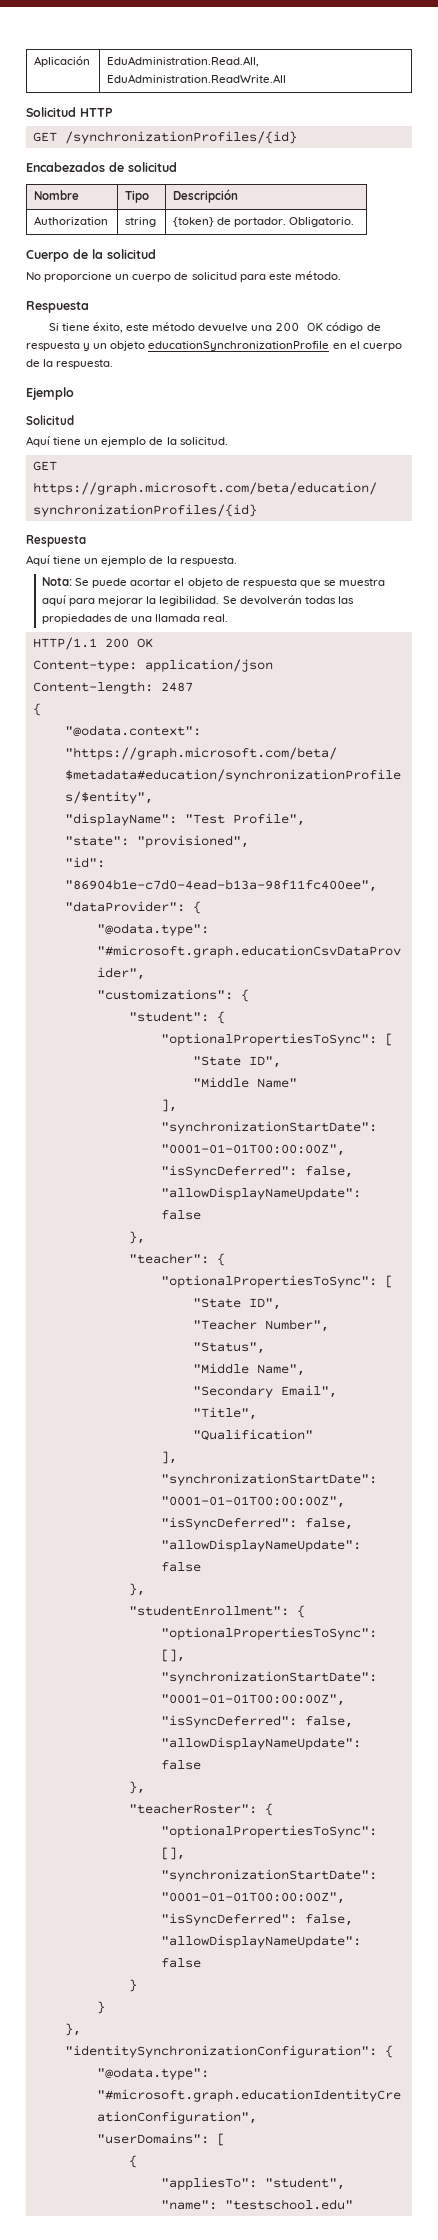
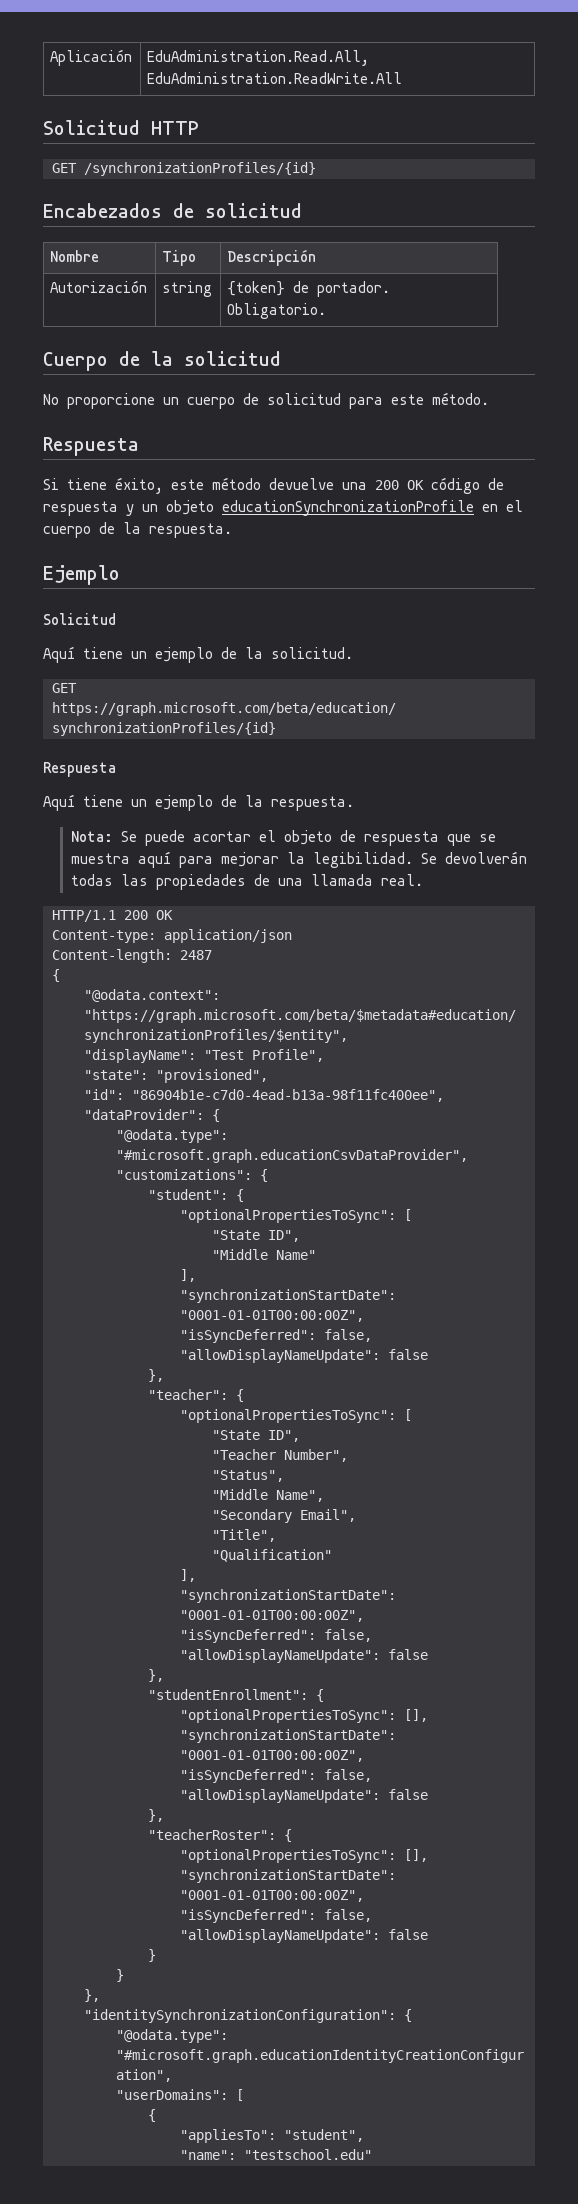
- Authorization | string | {token} de portador. Obligatorio.
+ Autorización | string | {token} de portador. Obligatorio.

